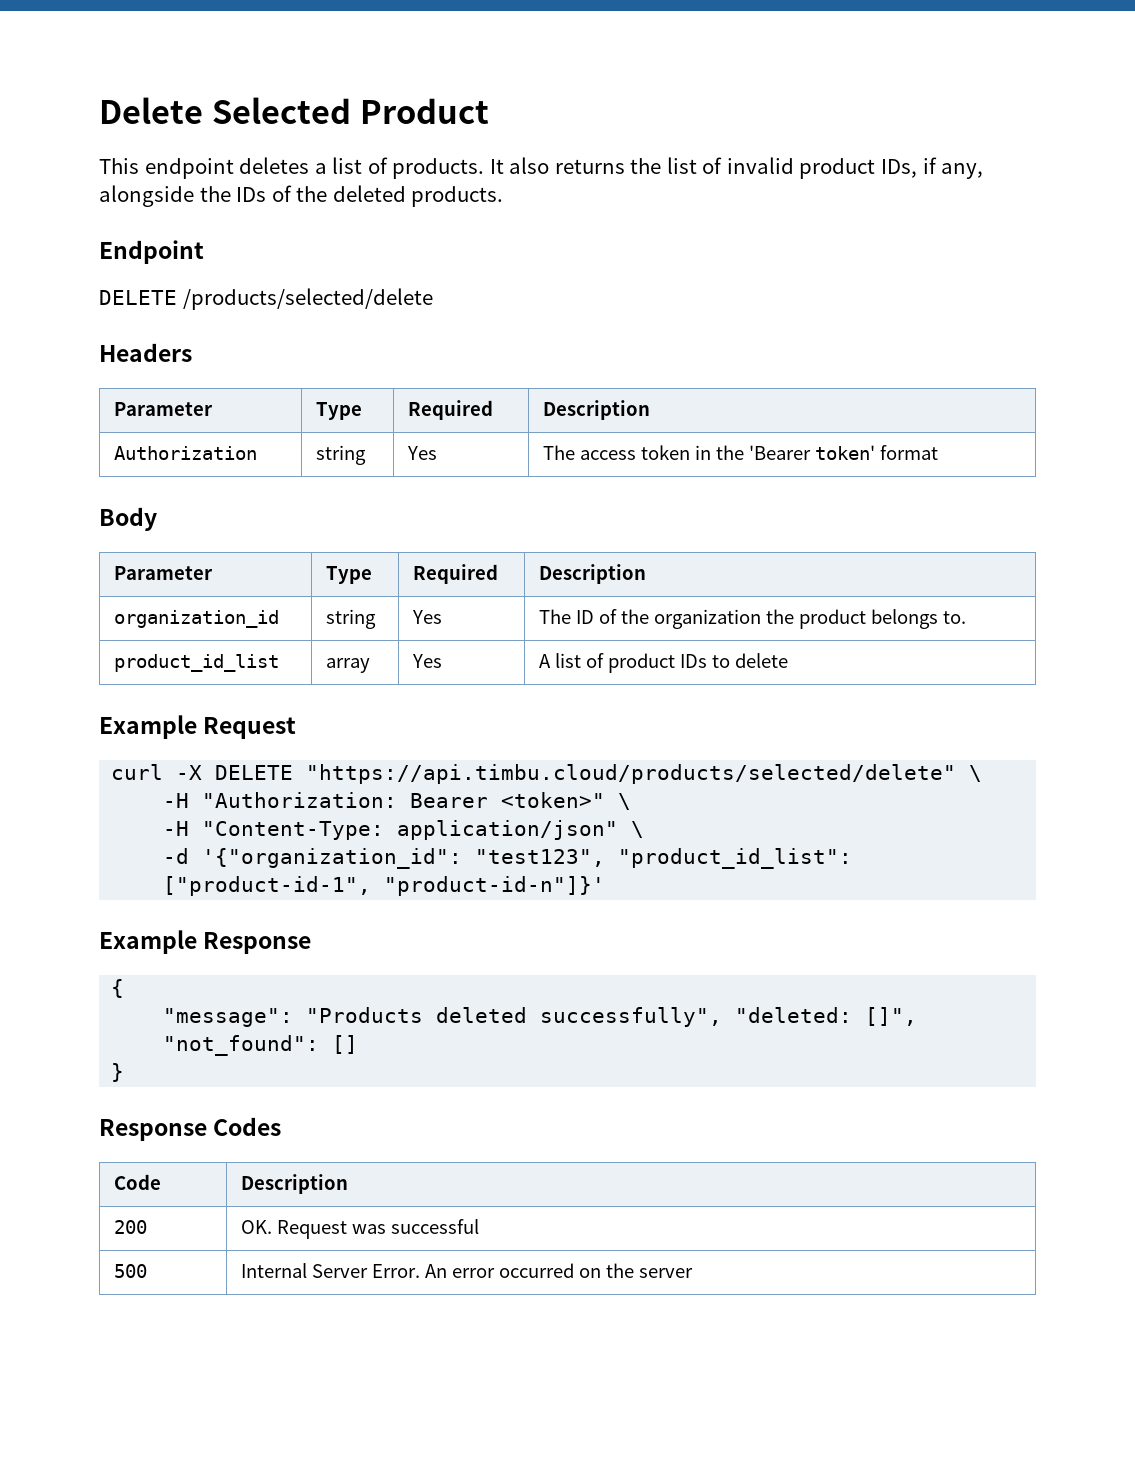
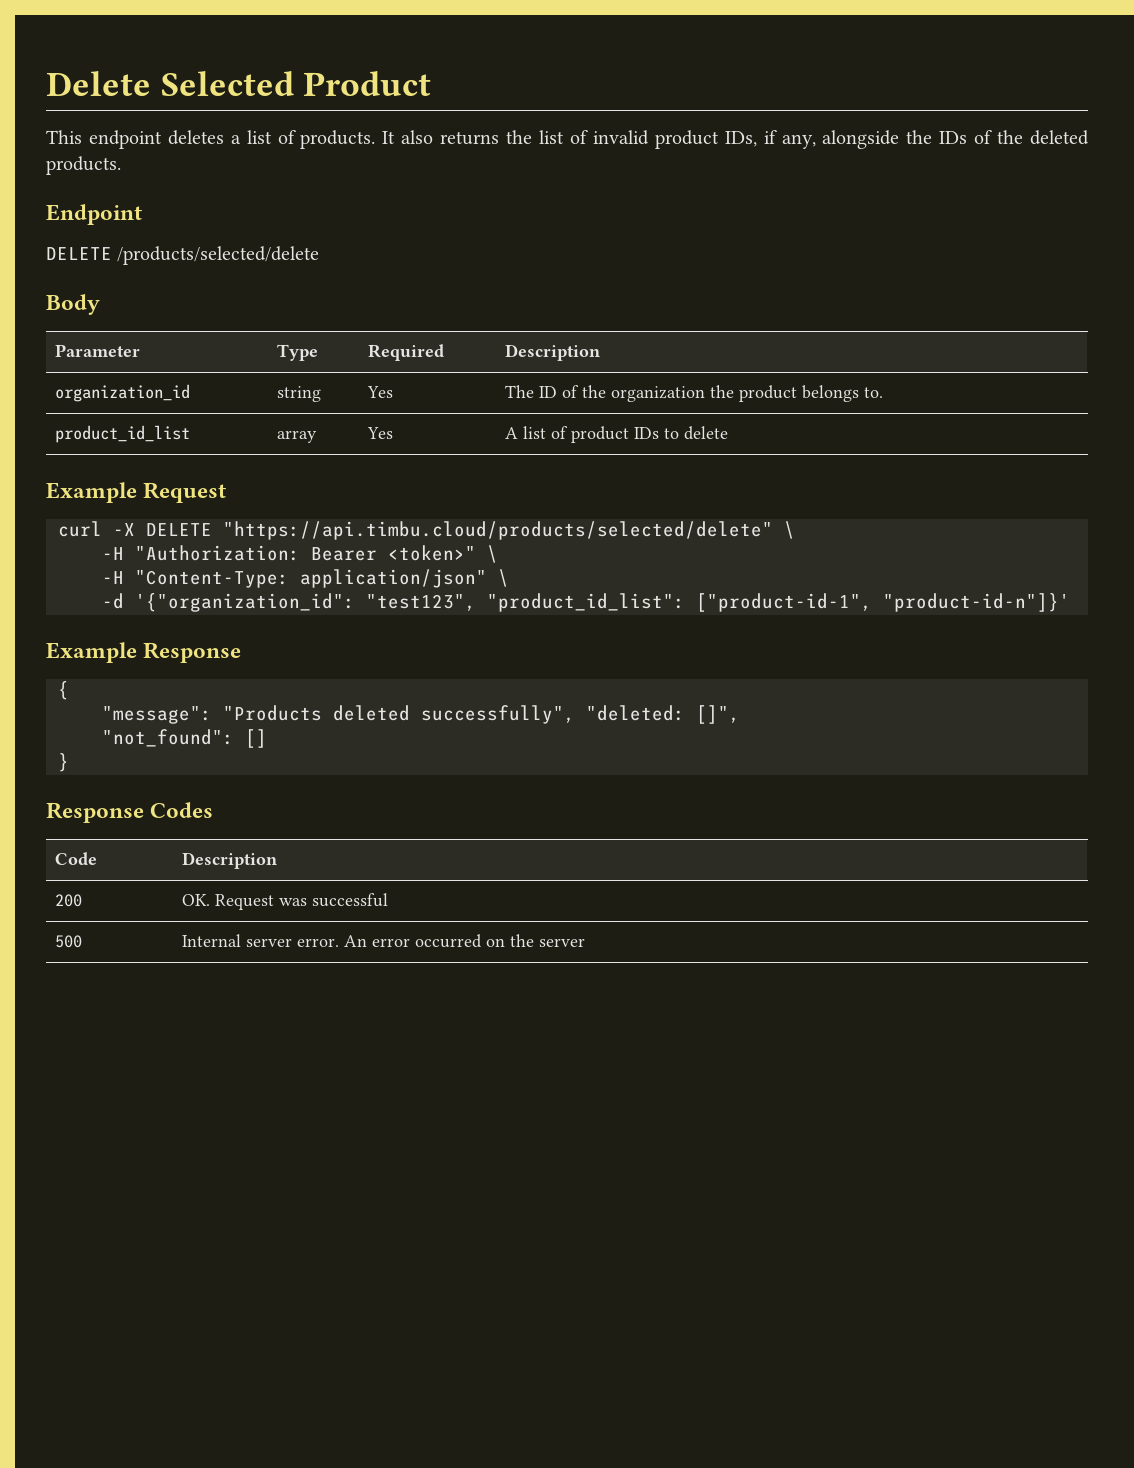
- Headers
- Parameter | Type | Required | Description
- Authorization | string | Yes | The access token in the 'Bearer token' format
- 500 | Internal Server Error. An error occurred on the server
+ 500 | Internal server error. An error occurred on the server

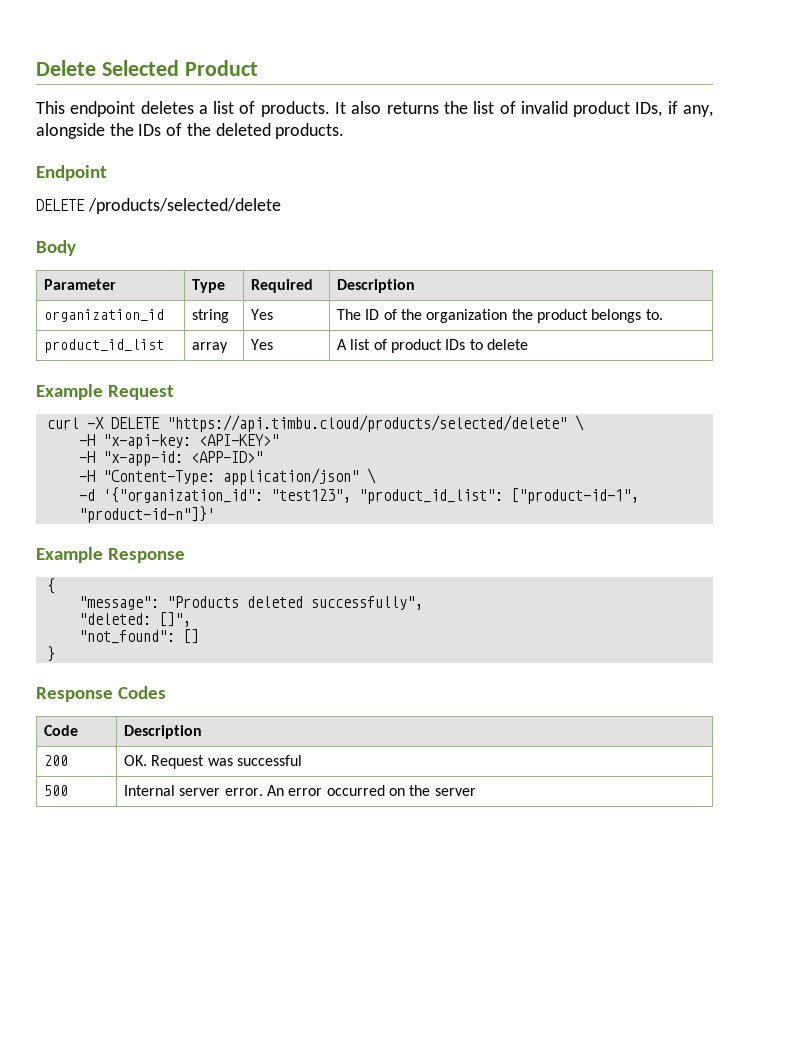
- -H "Authorization: Bearer <token>" \
+ -H "x-api-key: <API-KEY>"
+ -H "x-app-id: <APP-ID>"
- "message": "Products deleted successfully", "deleted: []",
+ "message": "Products deleted successfully",
+ "deleted: []",

